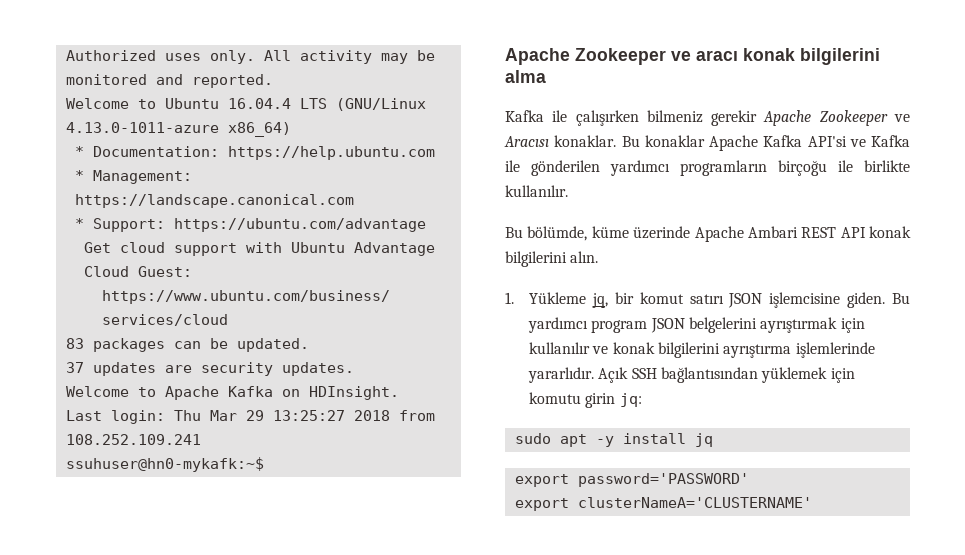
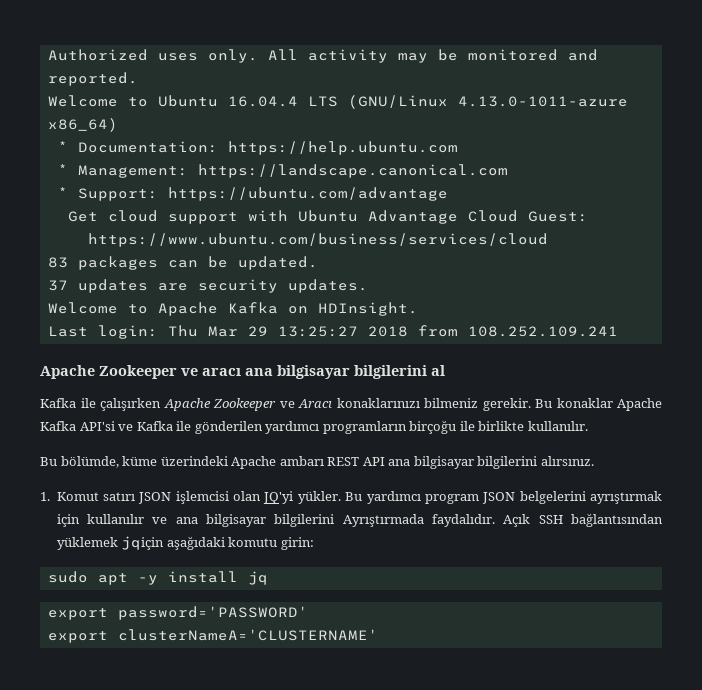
- ssuhuser@hn0-mykafk:~$
- Apache Zookeeper ve aracı konak bilgilerini alma
+ Apache Zookeeper ve aracı ana bilgisayar bilgilerini al
- Kafka ile çalışırken bilmeniz gerekir Apache Zookeeper ve Aracısı konaklar.
+ Kafka ile çalışırken Apache Zookeeper ve Aracı konaklarınızı bilmeniz gerekir.
- Bu bölümde, küme üzerinde Apache Ambari REST API konak bilgilerini alın.
- 1. Yükleme jq, bir komut satırı JSON işlemcisine giden.
+ Bu bölümde, küme üzerindeki Apache ambarı REST API ana bilgisayar bilgilerini alırsınız.
+ 1. Komut satırı JSON işlemcisi olan JQ'yi yükler.
- Bu yardımcı program JSON belgelerini ayrıştırmak için kullanılır ve konak bilgilerini ayrıştırma işlemlerinde yararlıdır. Açık SSH bağlantısından yüklemek için komutu girin jq:
+ Bu yardımcı program JSON belgelerini ayrıştırmak için kullanılır ve ana bilgisayar bilgilerini Ayrıştırmada faydalıdır. Açık SSH bağlantısından yüklemek jqiçin aşağıdaki komutu girin:

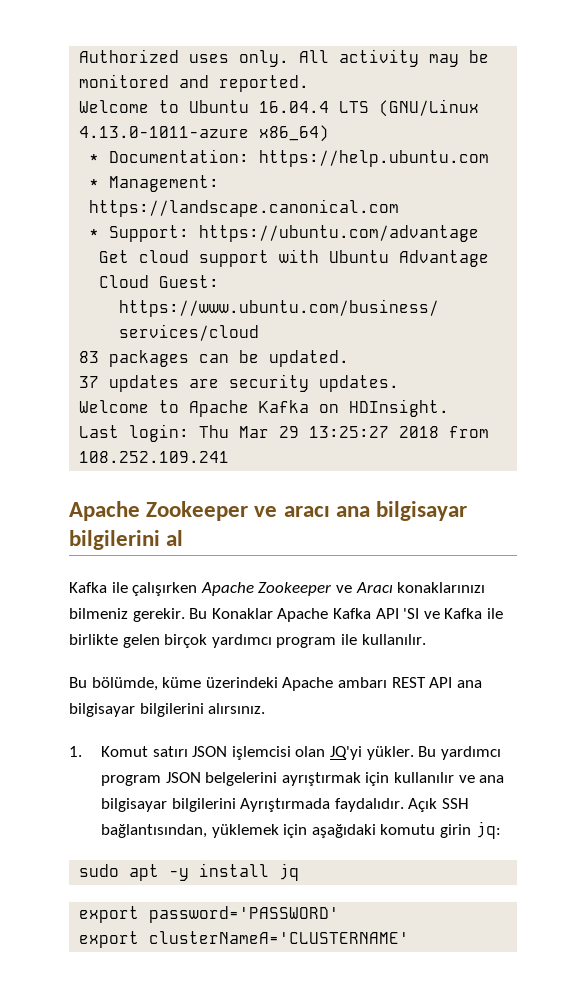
- Bu konaklar Apache Kafka API'si ve Kafka ile gönderilen yardımcı programların birçoğu ile birlikte kullanılır.
+ Bu Konaklar Apache Kafka API 'SI ve Kafka ile birlikte gelen birçok yardımcı program ile kullanılır.
- Açık SSH bağlantısından yüklemek jqiçin aşağıdaki komutu girin:
+ Açık SSH bağlantısından, yüklemek için aşağıdaki komutu girin jq:

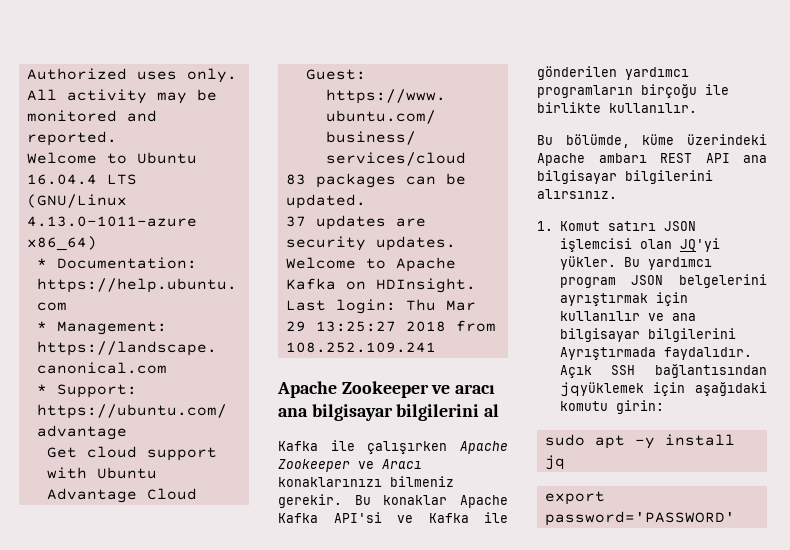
- Bu Konaklar Apache Kafka API 'SI ve Kafka ile birlikte gelen birçok yardımcı program ile kullanılır.
+ Bu konaklar Apache Kafka API'si ve Kafka ile gönderilen yardımcı programların birçoğu ile birlikte kullanılır.
- Açık SSH bağlantısından, yüklemek için aşağıdaki komutu girin jq:
+ Açık SSH bağlantısından jqyüklemek için aşağıdaki komutu girin:
- export clusterNameA='CLUSTERNAME'

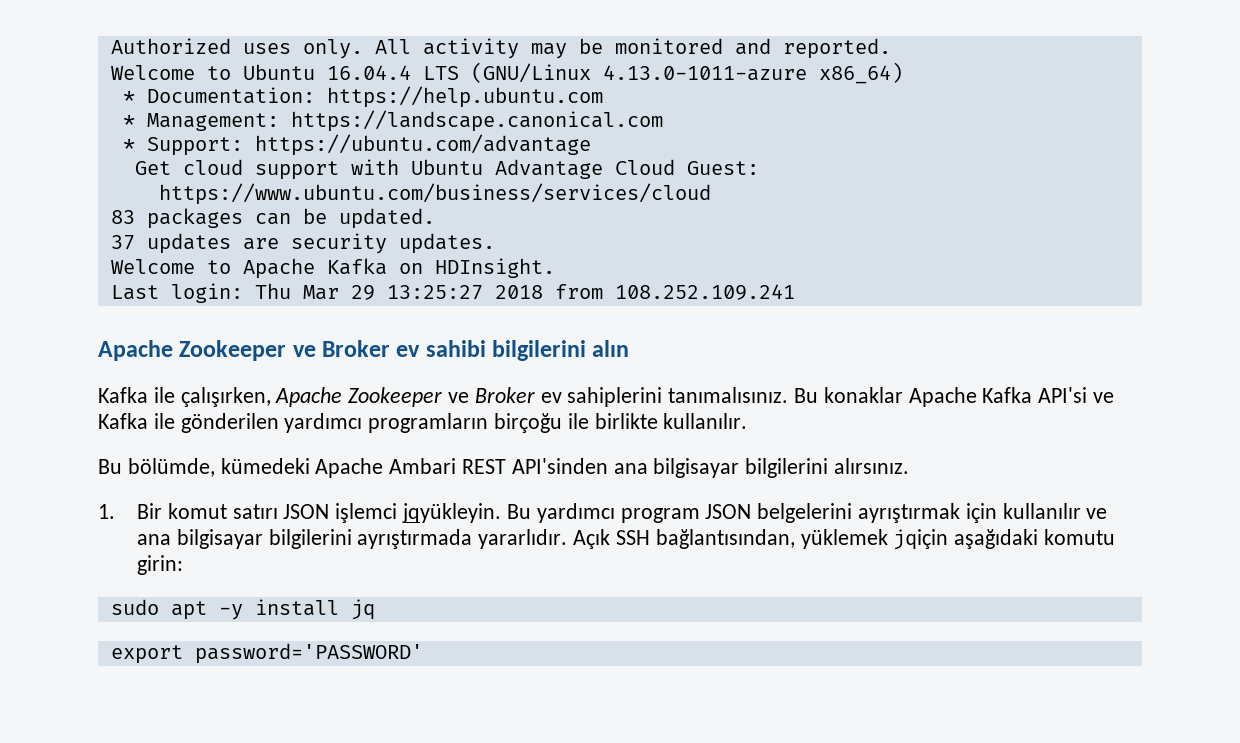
- Apache Zookeeper ve aracı ana bilgisayar bilgilerini al
- Kafka ile çalışırken Apache Zookeeper ve Aracı konaklarınızı bilmeniz gerekir.
+ Apache Zookeeper ve Broker ev sahibi bilgilerini alın
+ Kafka ile çalışırken, Apache Zookeeper ve Broker ev sahiplerini tanımalısınız.
- Bu bölümde, küme üzerindeki Apache ambarı REST API ana bilgisayar bilgilerini alırsınız.
+ Bu bölümde, kümedeki Apache Ambari REST API'sinden ana bilgisayar bilgilerini alırsınız.
- 1. Komut satırı JSON işlemcisi olan JQ'yi yükler.
+ 1. Bir komut satırı JSON işlemci jqyükleyin.
- Bu yardımcı program JSON belgelerini ayrıştırmak için kullanılır ve ana bilgisayar bilgilerini Ayrıştırmada faydalıdır. Açık SSH bağlantısından jqyüklemek için aşağıdaki komutu girin:
+ Bu yardımcı program JSON belgelerini ayrıştırmak için kullanılır ve ana bilgisayar bilgilerini ayrıştırmada yararlıdır. Açık SSH bağlantısından, yüklemek jqiçin aşağıdaki komutu girin:

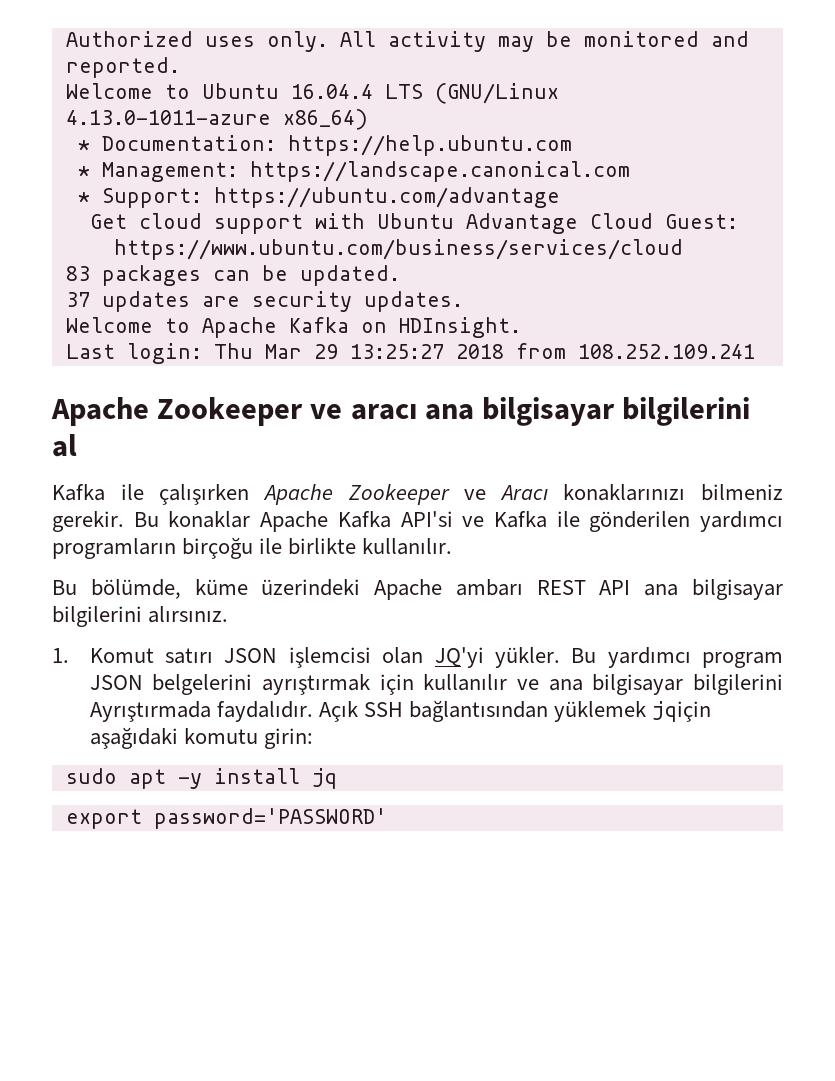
- Apache Zookeeper ve Broker ev sahibi bilgilerini alın
- Kafka ile çalışırken, Apache Zookeeper ve Broker ev sahiplerini tanımalısınız.
+ Apache Zookeeper ve aracı ana bilgisayar bilgilerini al
+ Kafka ile çalışırken Apache Zookeeper ve Aracı konaklarınızı bilmeniz gerekir.
- Bu bölümde, kümedeki Apache Ambari REST API'sinden ana bilgisayar bilgilerini alırsınız.
+ Bu bölümde, küme üzerindeki Apache ambarı REST API ana bilgisayar bilgilerini alırsınız.
- 1. Bir komut satırı JSON işlemci jqyükleyin.
+ 1. Komut satırı JSON işlemcisi olan JQ'yi yükler.
- Bu yardımcı program JSON belgelerini ayrıştırmak için kullanılır ve ana bilgisayar bilgilerini ayrıştırmada yararlıdır.
+ Bu yardımcı program JSON belgelerini ayrıştırmak için kullanılır ve ana bilgisayar bilgilerini Ayrıştırmada faydalıdır.
- Açık SSH bağlantısından, yüklemek jqiçin aşağıdaki komutu girin:
+ Açık SSH bağlantısından yüklemek jqiçin aşağıdaki komutu girin:

